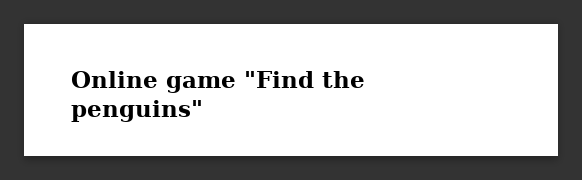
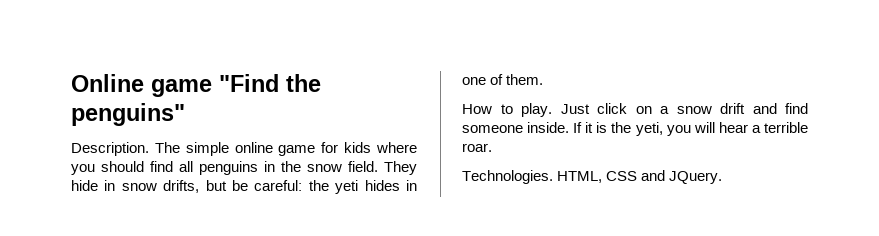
+ Description. The simple online game for kids where you should find all penguins in the snow field. They hide in snow drifts, but be careful: the yeti hides in one of them.
+ How to play. Just click on a snow drift and find someone inside. If it is the yeti, you will hear a terrible roar.
+ Technologies. HTML, CSS and JQuery.

